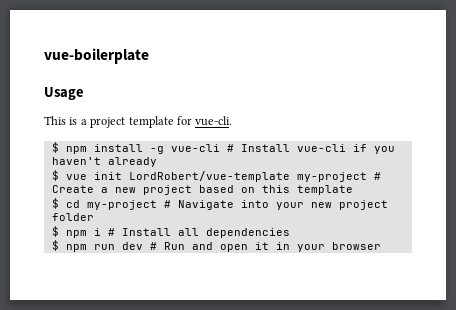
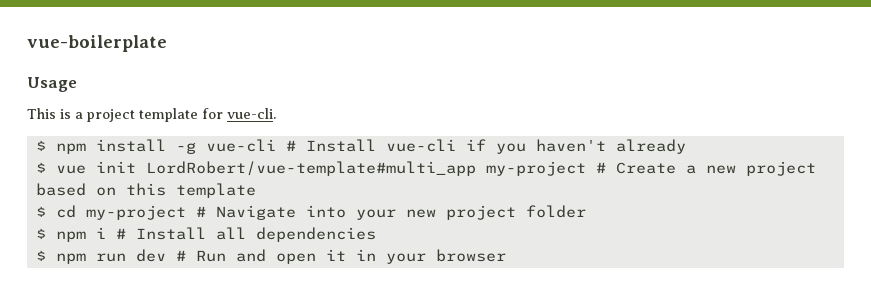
- $ vue init LordRobert/vue-template my-project # Create a new project based on this template
+ $ vue init LordRobert/vue-template#multi_app my-project # Create a new project based on this template

